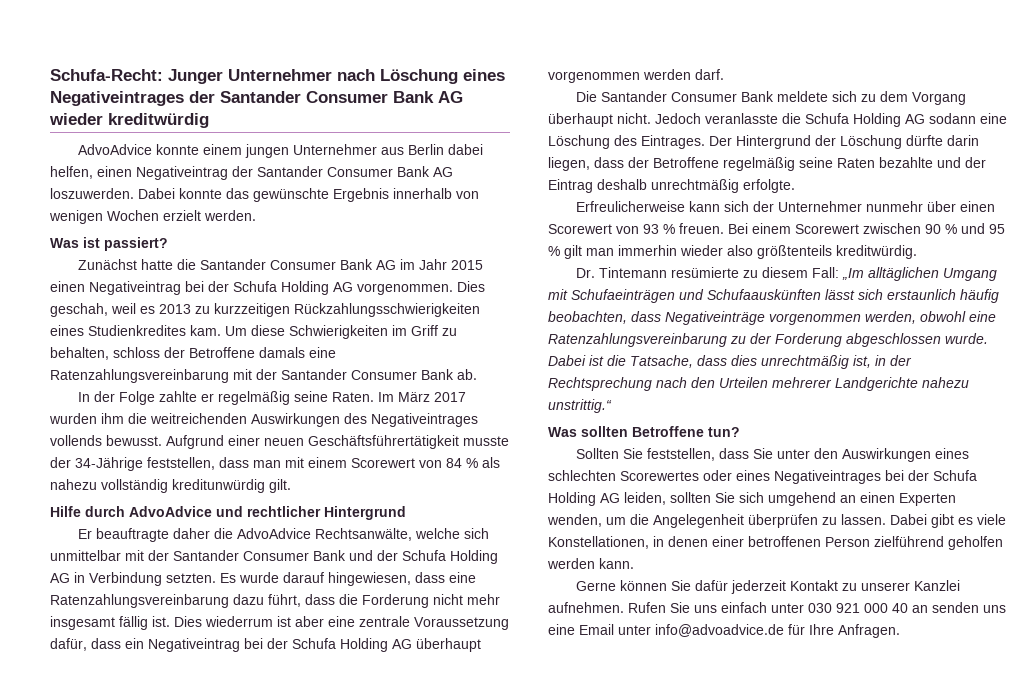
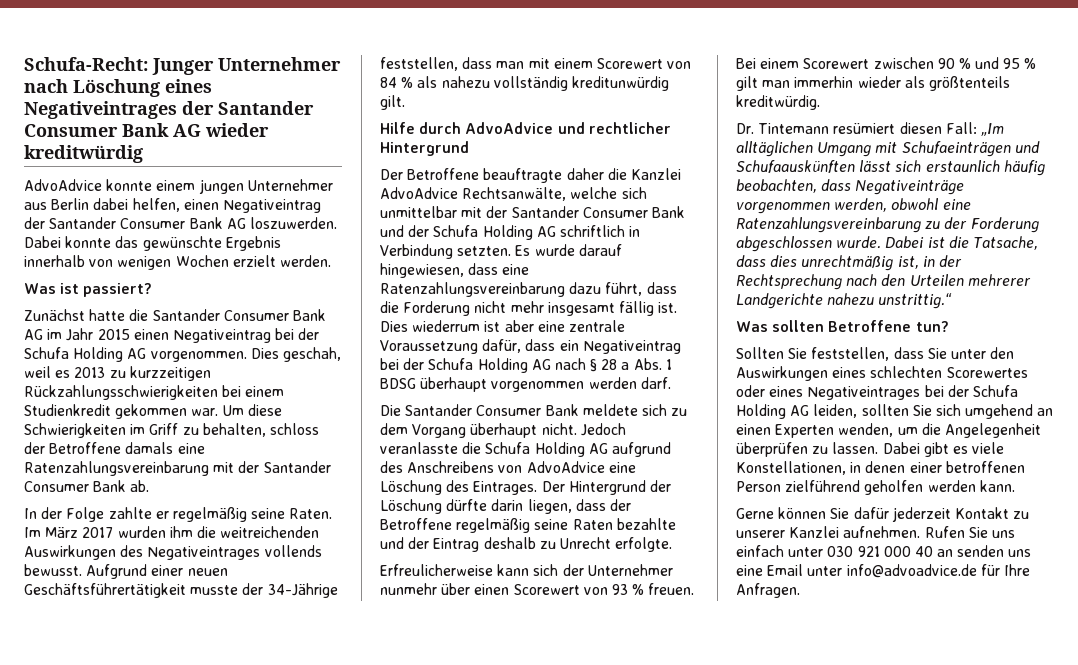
- Dies geschah, weil es 2013 zu kurzzeitigen Rückzahlungsschwierigkeiten eines Studienkredites kam.
+ Dies geschah, weil es 2013 zu kurzzeitigen Rückzahlungsschwierigkeiten bei einem Studienkredit gekommen war.
- Er beauftragte daher die AdvoAdvice Rechtsanwälte, welche sich unmittelbar mit der Santander Consumer Bank und der Schufa Holding AG in Verbindung setzten.
+ Der Betroffene beauftragte daher die Kanzlei AdvoAdvice Rechtsanwälte, welche sich unmittelbar mit der Santander Consumer Bank und der Schufa Holding AG schriftlich in Verbindung setzten.
- Dies wiederrum ist aber eine zentrale Voraussetzung dafür, dass ein Negativeintrag bei der Schufa Holding AG überhaupt vorgenommen werden darf.
+ Dies wiederrum ist aber eine zentrale Voraussetzung dafür, dass ein Negativeintrag bei der Schufa Holding AG nach § 28 a Abs. 1 BDSG überhaupt vorgenommen werden darf.
- Jedoch veranlasste die Schufa Holding AG sodann eine Löschung des Eintrages.
+ Jedoch veranlasste die Schufa Holding AG aufgrund des Anschreibens von AdvoAdvice eine Löschung des Eintrages.
- Der Hintergrund der Löschung dürfte darin liegen, dass der Betroffene regelmäßig seine Raten bezahlte und der Eintrag deshalb unrechtmäßig erfolgte.
+ Der Hintergrund der Löschung dürfte darin liegen, dass der Betroffene regelmäßig seine Raten bezahlte und der Eintrag deshalb zu Unrecht erfolgte.
- Bei einem Scorewert zwischen 90 % und 95 % gilt man immerhin wieder also größtenteils kreditwürdig.
+ Bei einem Scorewert zwischen 90 % und 95 % gilt man immerhin wieder als größtenteils kreditwürdig.
- Dr. Tintemann resümierte zu diesem Fall: „Im alltäglichen Umgang mit Schufaeinträgen und Schufaauskünften lässt sich erstaunlich häufig beobachten, dass Negativeinträge vorgenommen werden, obwohl eine Ratenzahlungsvereinbarung zu der Forderung abgeschlossen wurde.
+ Dr. Tintemann resümiert diesen Fall: „Im alltäglichen Umgang mit Schufaeinträgen und Schufaauskünften lässt sich erstaunlich häufig beobachten, dass Negativeinträge vorgenommen werden, obwohl eine Ratenzahlungsvereinbarung zu der Forderung abgeschlossen wurde.

